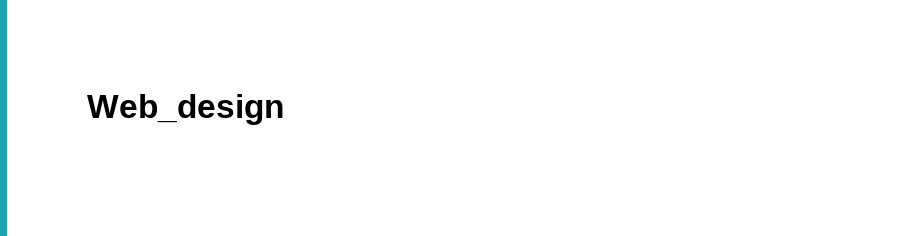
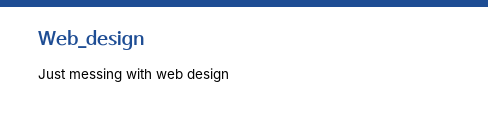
+ Just messing with web design

